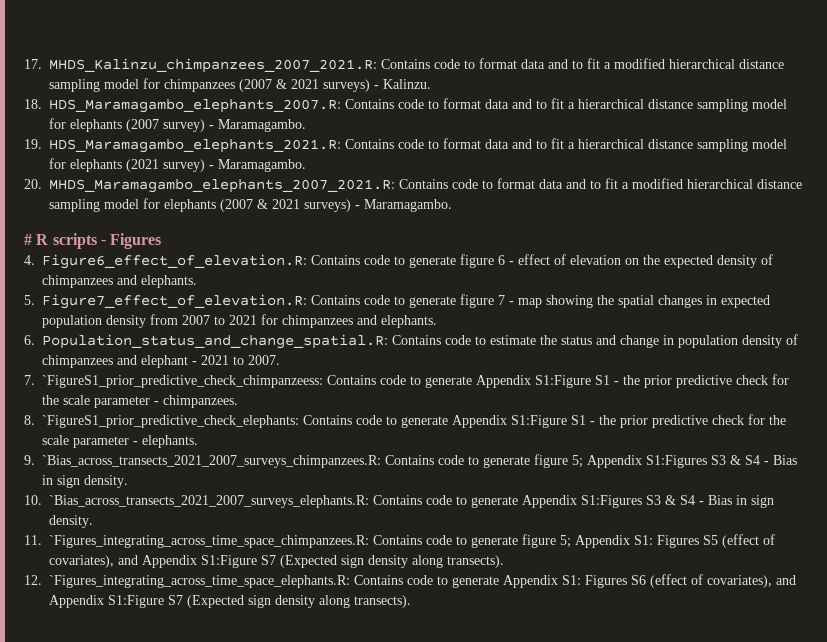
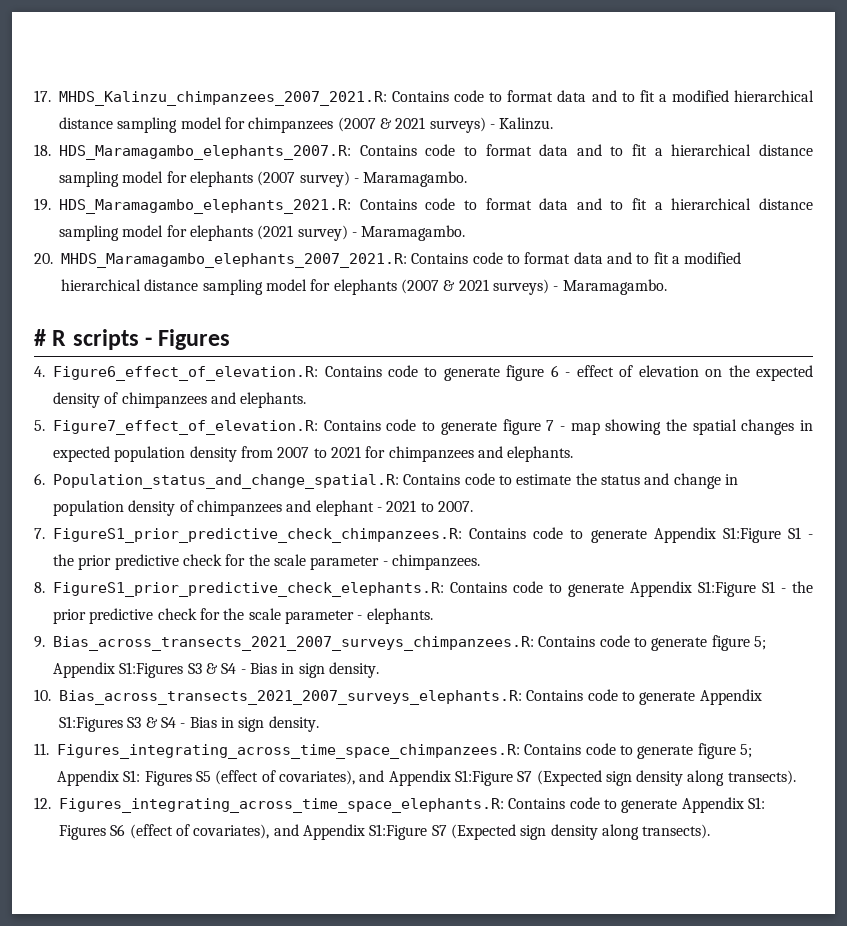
- 7. `FigureS1_prior_predictive_check_chimpanzeess: Contains code to generate Appendix S1:Figure S1 - the prior predictive check for the scale parameter - chimpanzees.
+ 7. FigureS1_prior_predictive_check_chimpanzees.R: Contains code to generate Appendix S1:Figure S1 - the prior predictive check for the scale parameter - chimpanzees.
- 8. `FigureS1_prior_predictive_check_elephants: Contains code to generate Appendix S1:Figure S1 - the prior predictive check for the scale parameter - elephants.
+ 8. FigureS1_prior_predictive_check_elephants.R: Contains code to generate Appendix S1:Figure S1 - the prior predictive check for the scale parameter - elephants.
- 9. `Bias_across_transects_2021_2007_surveys_chimpanzees.R: Contains code to generate figure 5; Appendix S1:Figures S3 & S4 - Bias in sign density.
+ 9. Bias_across_transects_2021_2007_surveys_chimpanzees.R: Contains code to generate figure 5; Appendix S1:Figures S3 & S4 - Bias in sign density.
- 10. `Bias_across_transects_2021_2007_surveys_elephants.R: Contains code to generate Appendix S1:Figures S3 & S4 - Bias in sign density.
+ 10. Bias_across_transects_2021_2007_surveys_elephants.R: Contains code to generate Appendix S1:Figures S3 & S4 - Bias in sign density.
- 11. `Figures_integrating_across_time_space_chimpanzees.R: Contains code to generate figure 5; Appendix S1: Figures S5 (effect of covariates), and Appendix S1:Figure S7 (Expected sign density along transects).
+ 11. Figures_integrating_across_time_space_chimpanzees.R: Contains code to generate figure 5; Appendix S1: Figures S5 (effect of covariates), and Appendix S1:Figure S7 (Expected sign density along transects).
- 12. `Figures_integrating_across_time_space_elephants.R: Contains code to generate Appendix S1: Figures S6 (effect of covariates), and Appendix S1:Figure S7 (Expected sign density along transects).
+ 12. Figures_integrating_across_time_space_elephants.R: Contains code to generate Appendix S1: Figures S6 (effect of covariates), and Appendix S1:Figure S7 (Expected sign density along transects).

